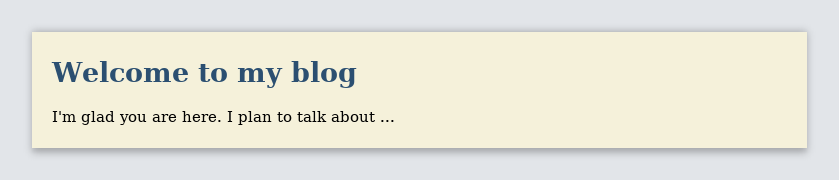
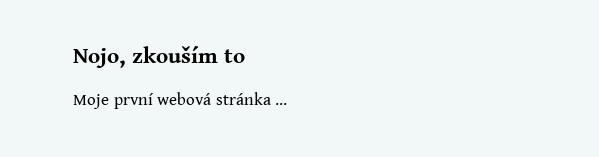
- Welcome to my blog
- I'm glad you are here. I plan to talk about ...
+ Nojo, zkouším to
+ Moje první webová stránka ...

